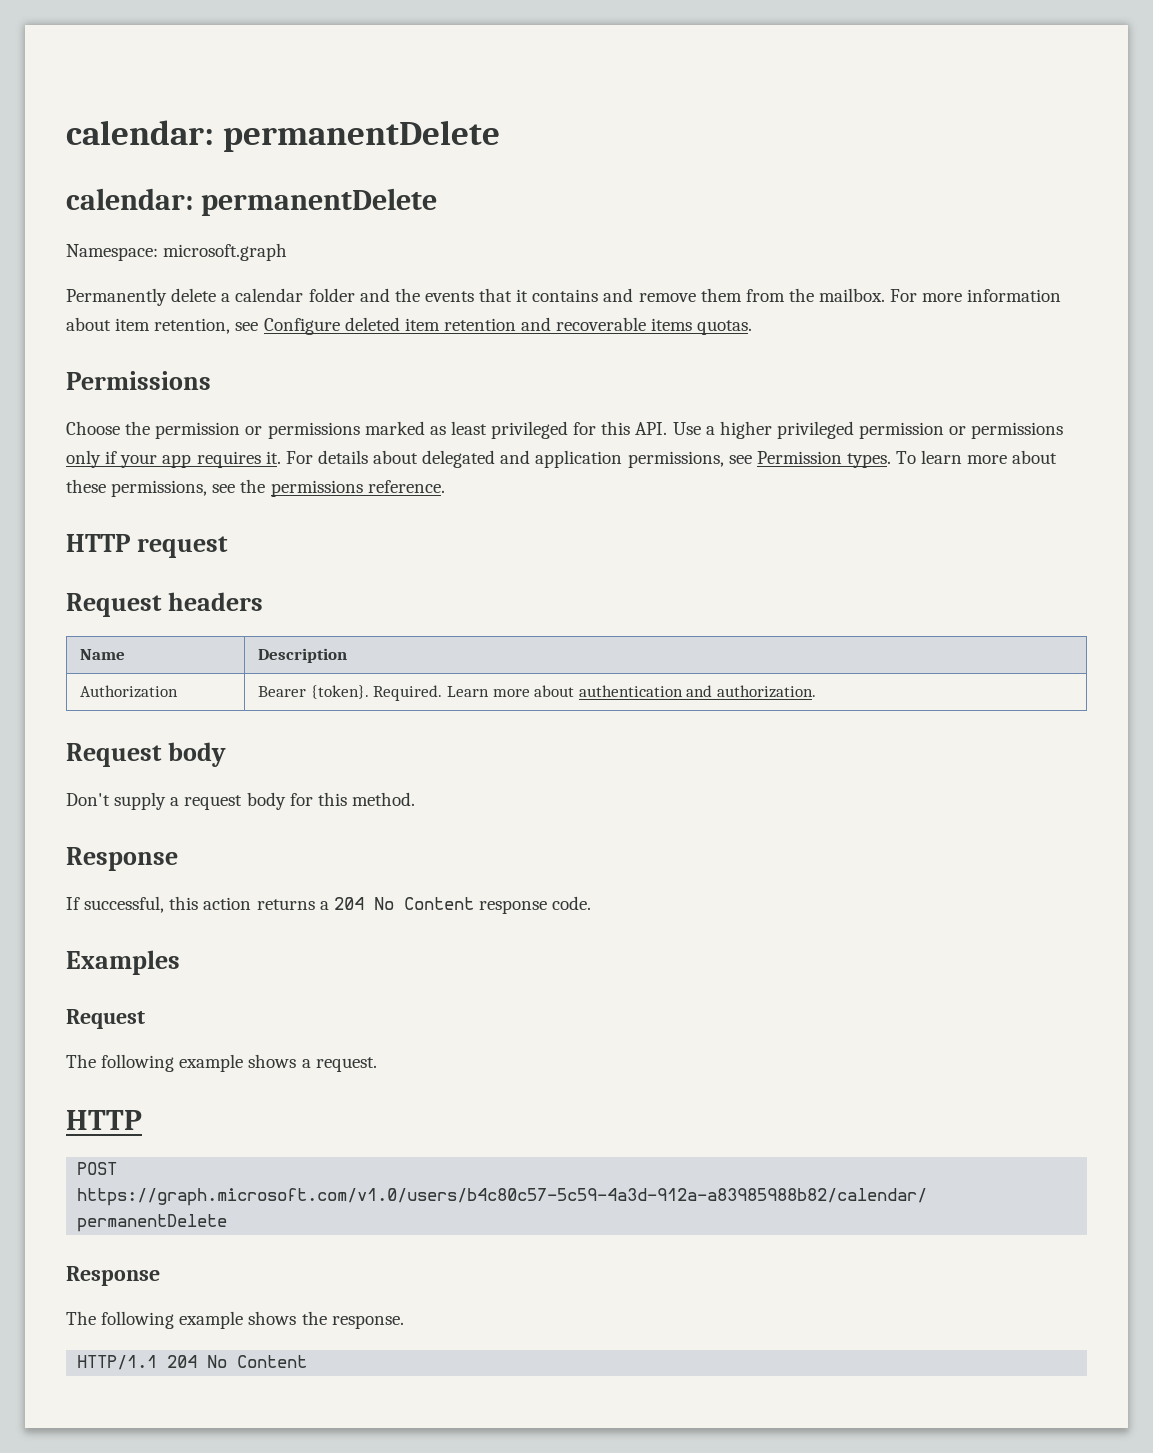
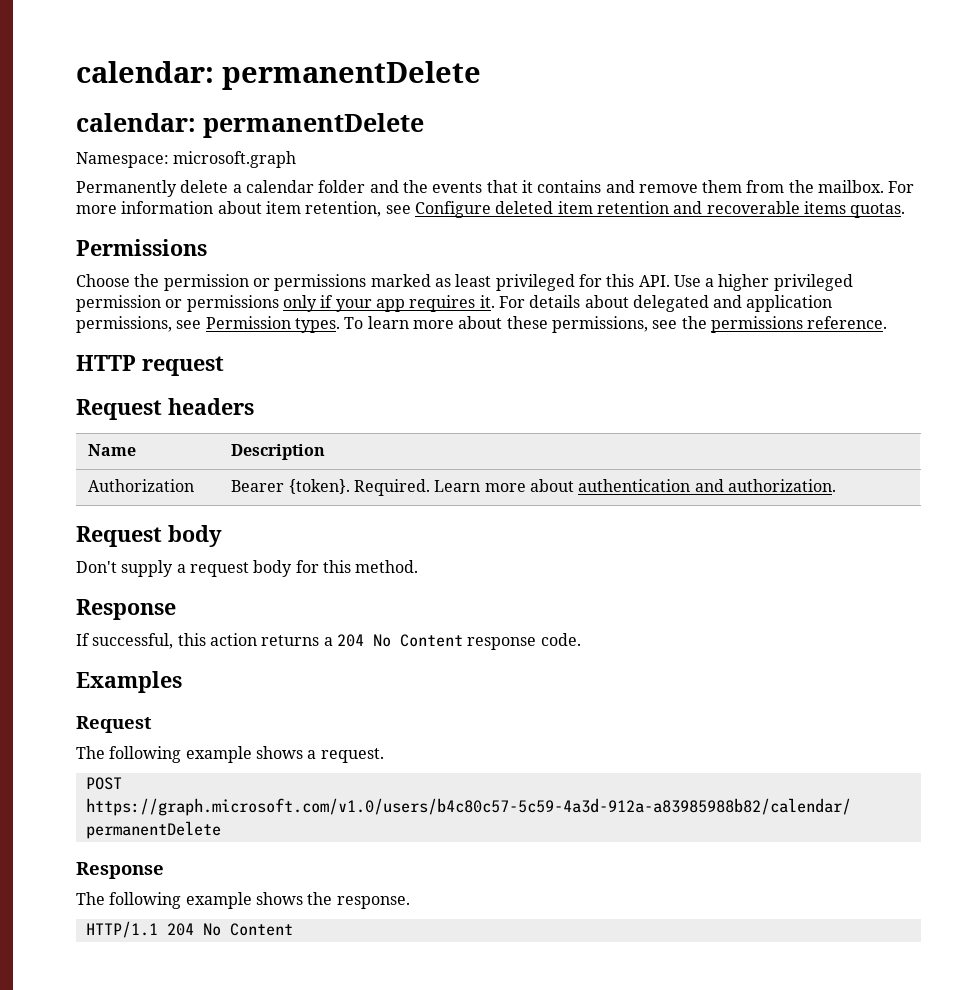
  The following example shows a request.
- HTTP

